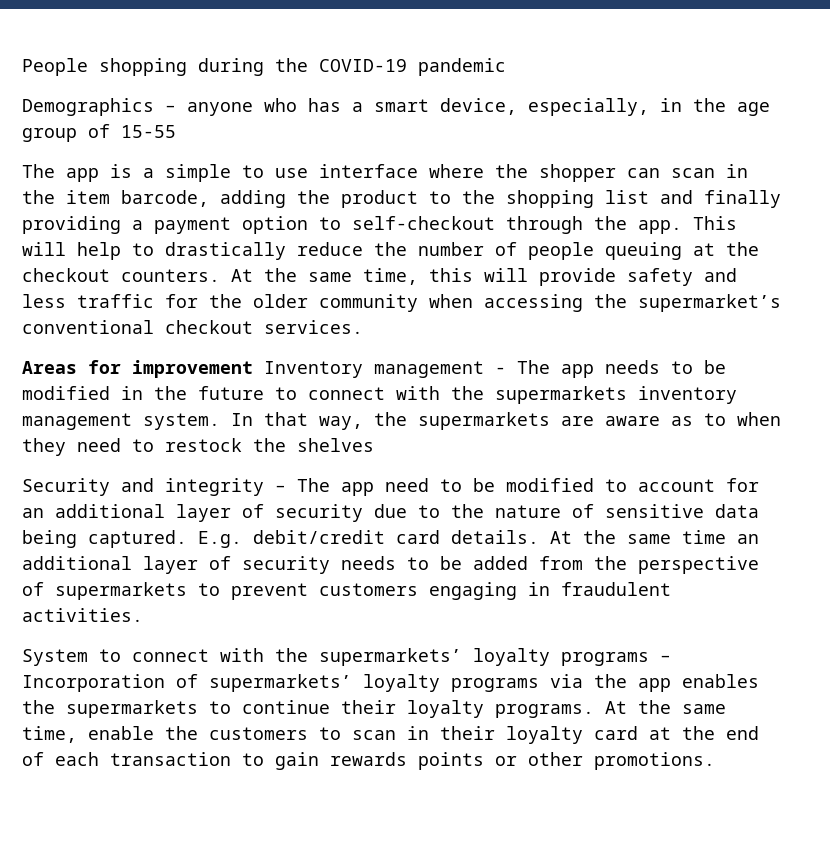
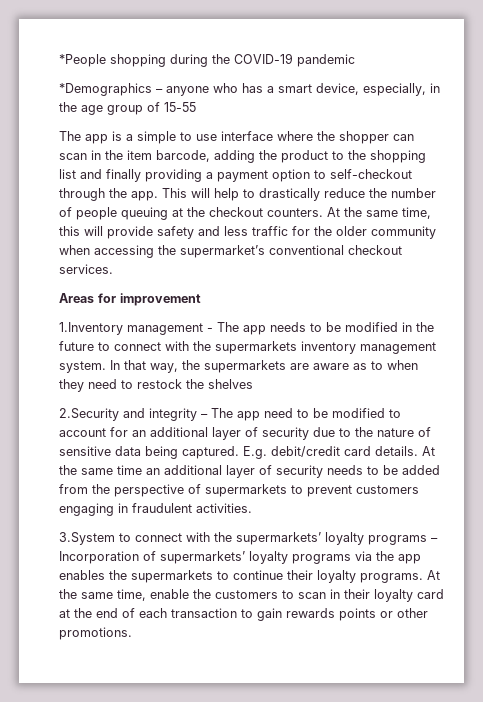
- People shopping during the COVID-19 pandemic
+ *People shopping during the COVID-19 pandemic
- Demographics – anyone who has a smart device, especially, in the age group of 15-55
+ *Demographics – anyone who has a smart device, especially, in the age group of 15-55
- Areas for improvement Inventory management - The app needs to be modified in the future to connect with the supermarkets inventory management system.
+ Areas for improvement
+ 1.Inventory management - The app needs to be modified in the future to connect with the supermarkets inventory management system.
- Security and integrity – The app need to be modified to account for an additional layer of security due to the nature of sensitive data being captured.
+ 2.Security and integrity – The app need to be modified to account for an additional layer of security due to the nature of sensitive data being captured.
- System to connect with the supermarkets’ loyalty programs – Incorporation of supermarkets’ loyalty programs via the app enables the supermarkets to continue their loyalty programs.
+ 3.System to connect with the supermarkets’ loyalty programs – Incorporation of supermarkets’ loyalty programs via the app enables the supermarkets to continue their loyalty programs.

